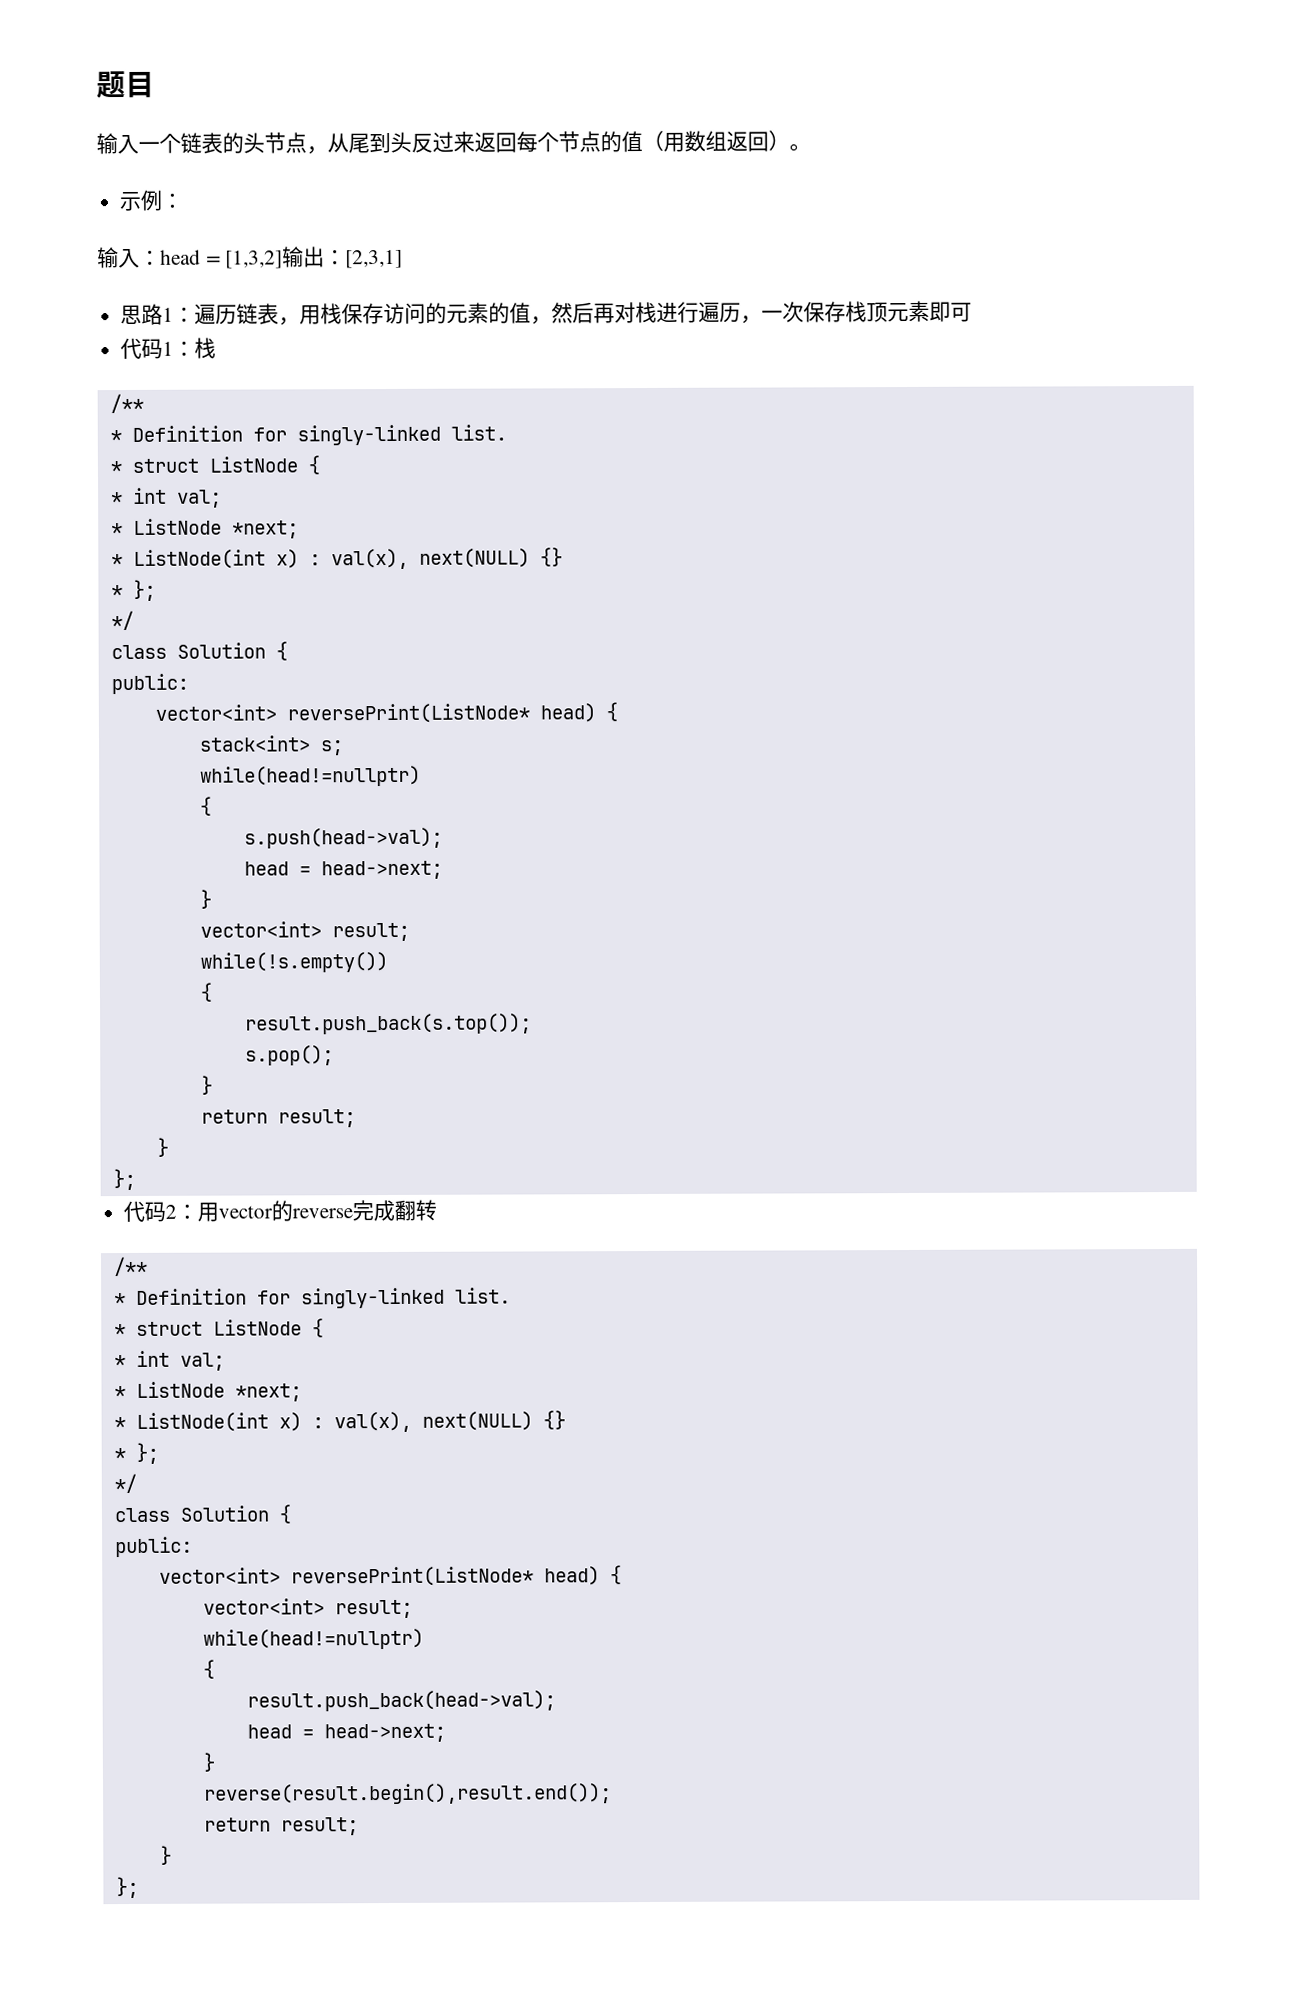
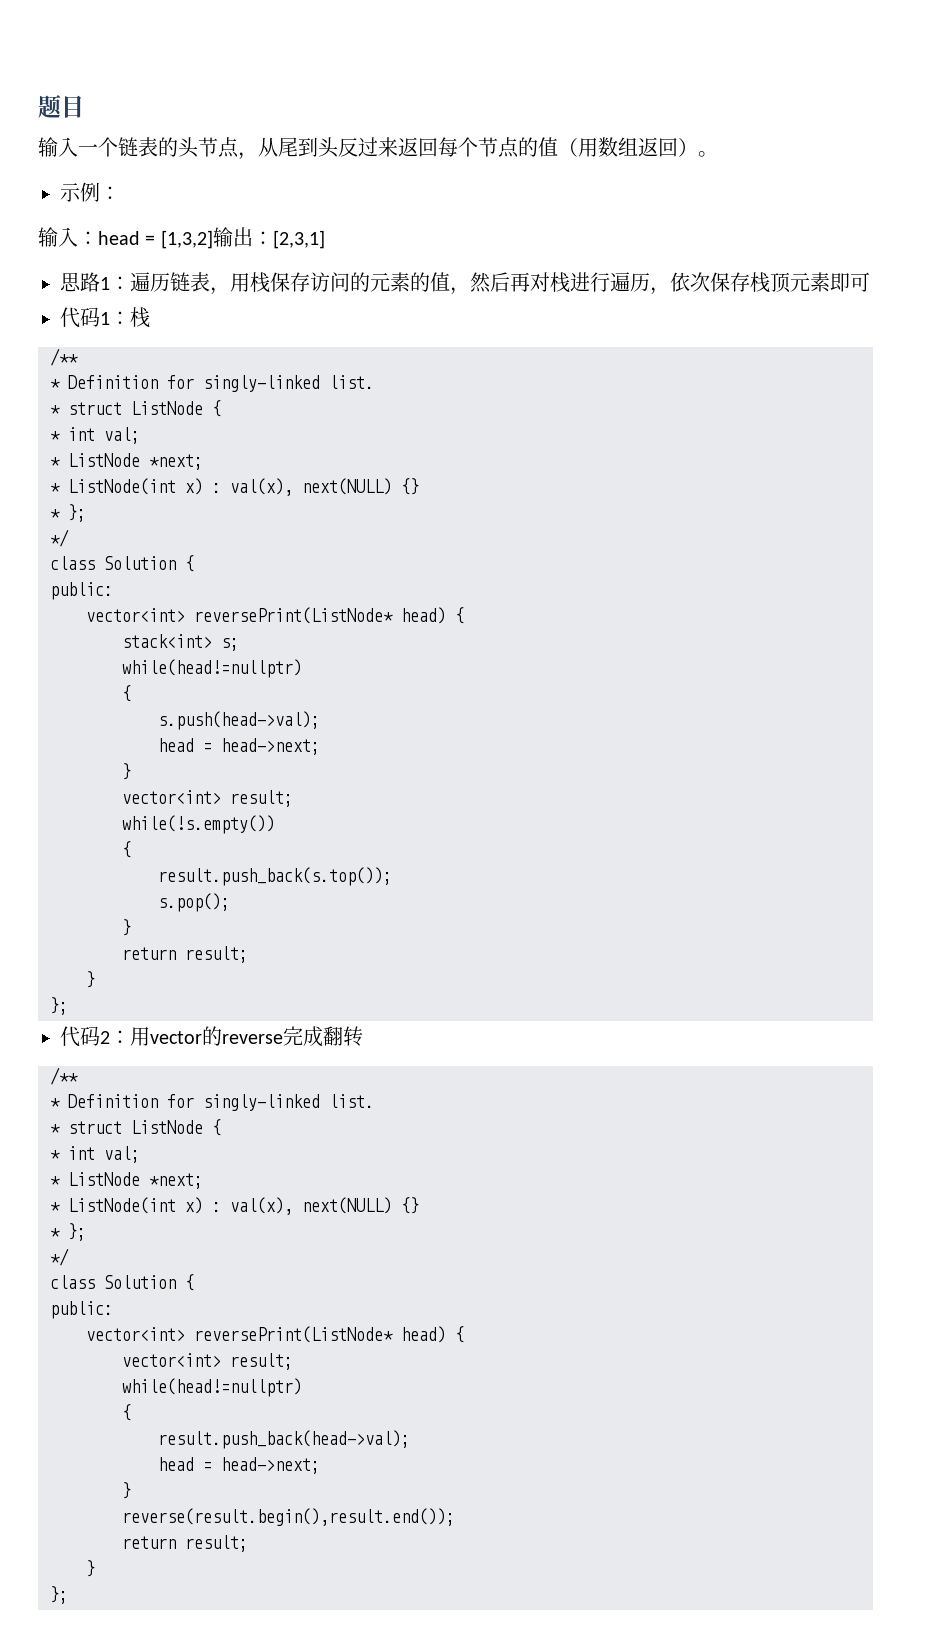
- 思路1：遍历链表，用栈保存访问的元素的值，然后再对栈进行遍历，一次保存栈顶元素即可
+ 思路1：遍历链表，用栈保存访问的元素的值，然后再对栈进行遍历，依次保存栈顶元素即可

